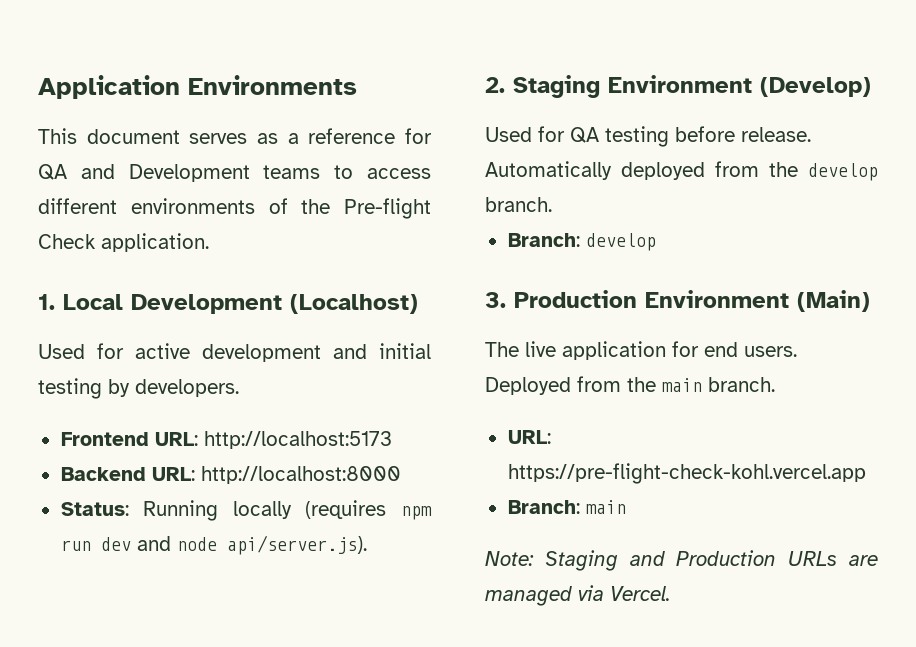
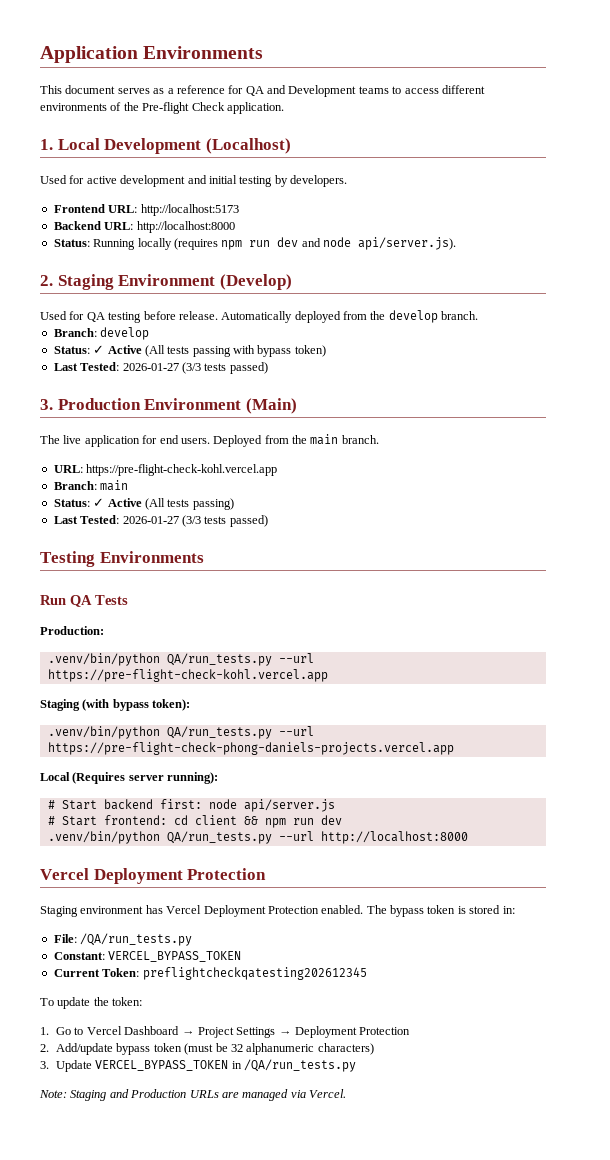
+ Status: ✓ Active (All tests passing with bypass token)
+ Last Tested: 2026-01-27 (3/3 tests passed)
+ Status: ✓ Active (All tests passing)
+ Last Tested: 2026-01-27 (3/3 tests passed)
+ Testing Environments
+ Run QA Tests
+ Production:
+ .venv/bin/python QA/run_tests.py --url https://pre-flight-check-kohl.vercel.app
+ Staging (with bypass token):
+ .venv/bin/python QA/run_tests.py --url https://pre-flight-check-phong-daniels-projects.vercel.app
+ Local (Requires server running):
+ # Start backend first: node api/server.js
+ # Start frontend: cd client && npm run dev
+ .venv/bin/python QA/run_tests.py --url http://localhost:8000
+ Vercel Deployment Protection
+ Staging environment has Vercel Deployment Protection enabled. The bypass token is stored in:
+ File: /QA/run_tests.py
+ Constant: VERCEL_BYPASS_TOKEN
+ Current Token: preflightcheckqatesting202612345
+ To update the token:
+ 1. Go to Vercel Dashboard → Project Settings → Deployment Protection
+ 2. Add/update bypass token (must be 32 alphanumeric characters)
+ 3. Update VERCEL_BYPASS_TOKEN in /QA/run_tests.py

